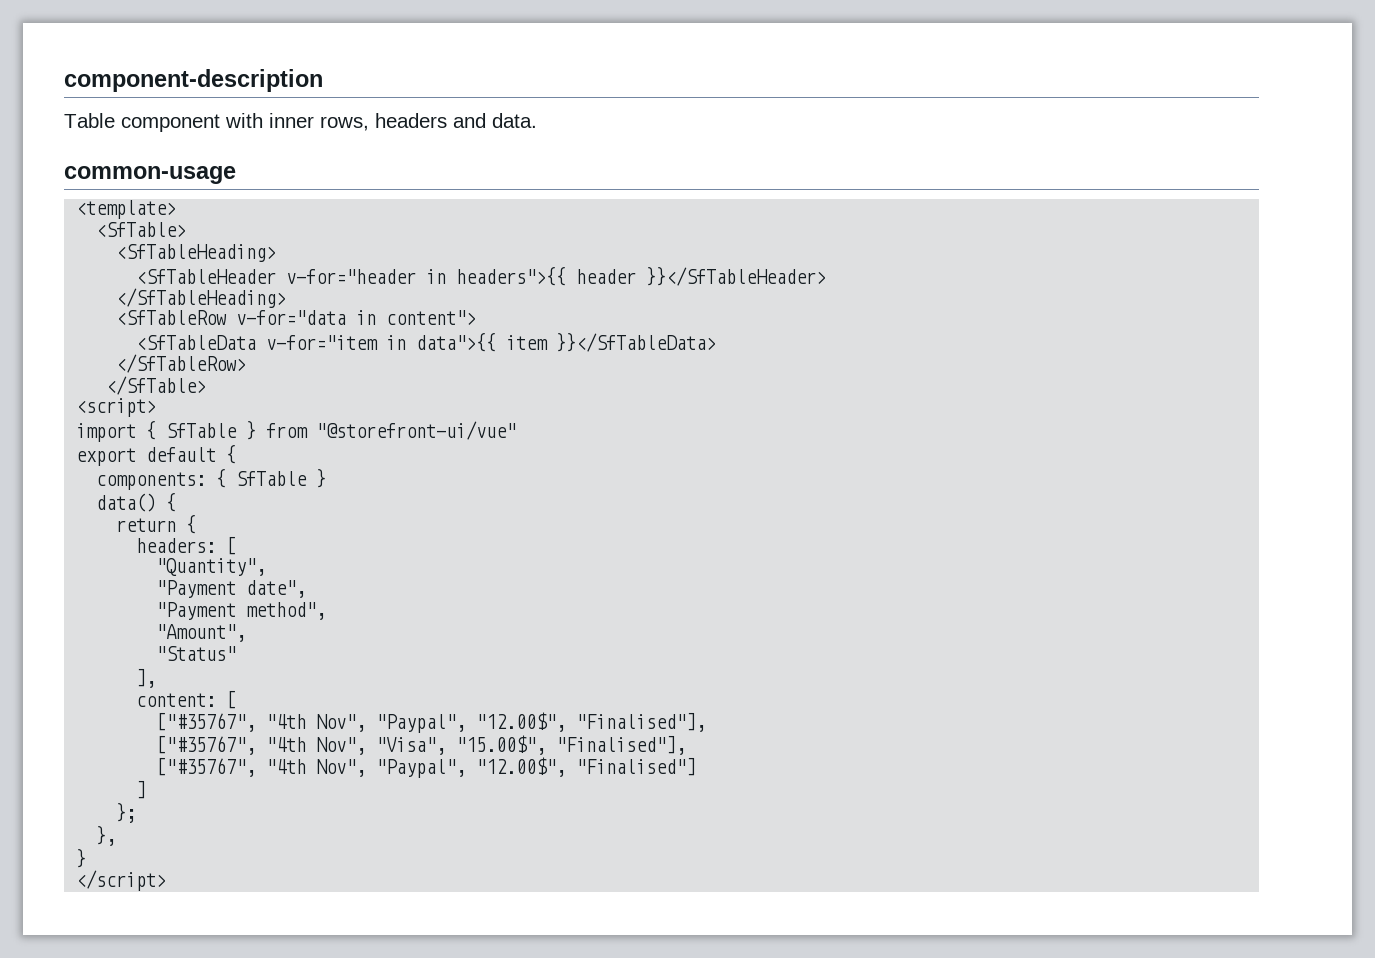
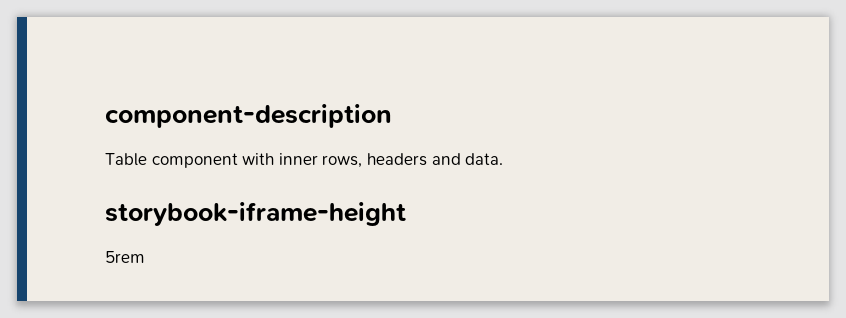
- common-usage
- <template>
- <SfTable>
- <SfTableHeading>
- <SfTableHeader v-for="header in headers">{{ header }}</SfTableHeader>
- </SfTableHeading>
- <SfTableRow v-for="data in content">
- <SfTableData v-for="item in data">{{ item }}</SfTableData>
- </SfTableRow>
- </SfTable>
- <script>
- import { SfTable } from "@storefront-ui/vue"
- export default {
- components: { SfTable }
- data() {
- return {
- headers: [
- "Quantity",
- "Payment date",
- "Payment method",
- "Amount",
- "Status"
- ],
- content: [
- ["#35767", "4th Nov", "Paypal", "12.00$", "Finalised"],
- ["#35767", "4th Nov", "Visa", "15.00$", "Finalised"],
- ["#35767", "4th Nov", "Paypal", "12.00$", "Finalised"]
- ]
- };
- },
- }
- </script>
+ storybook-iframe-height
+ 5rem

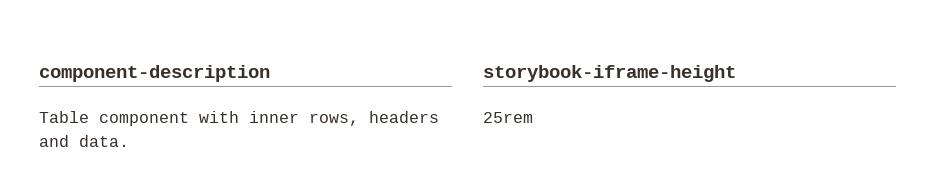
- 5rem
+ 25rem

